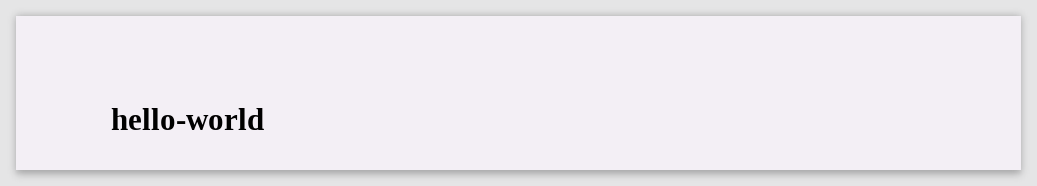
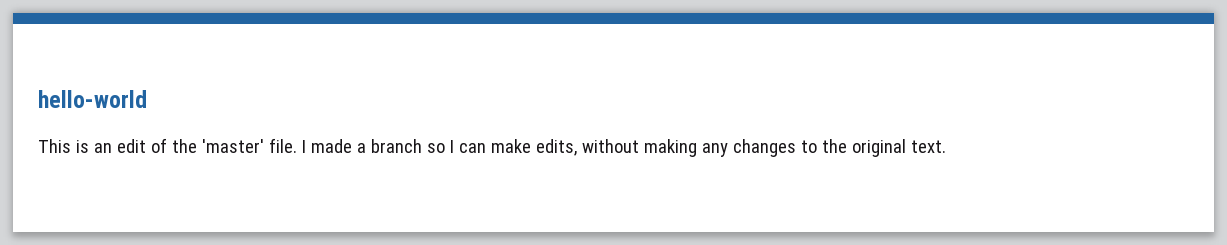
+ This is an edit of the 'master' file. I made a branch so I can make edits, without making any changes to the original text.

